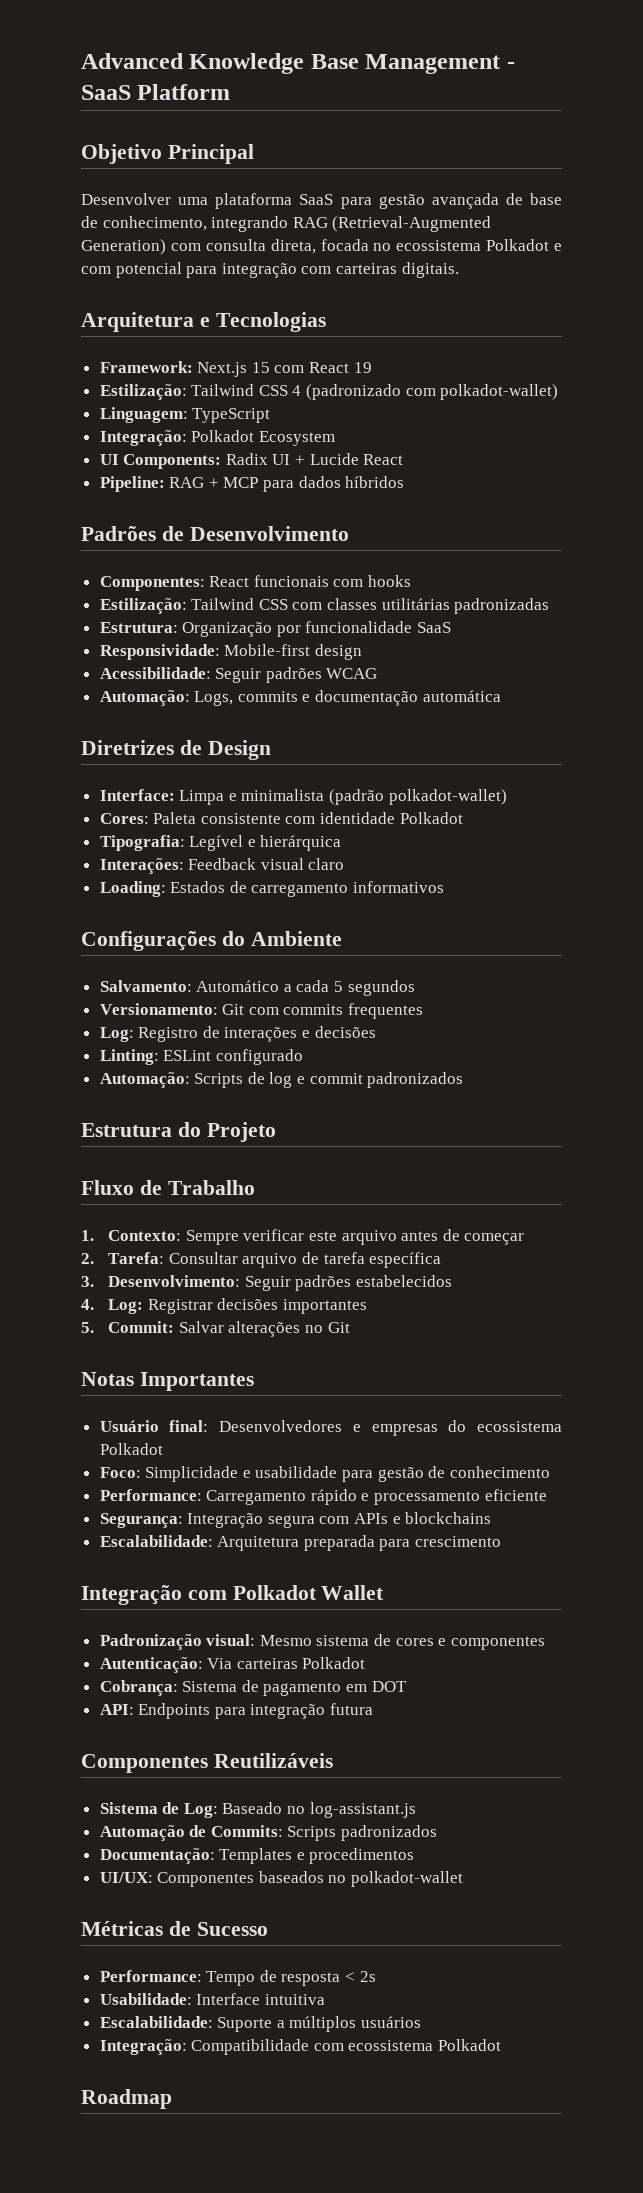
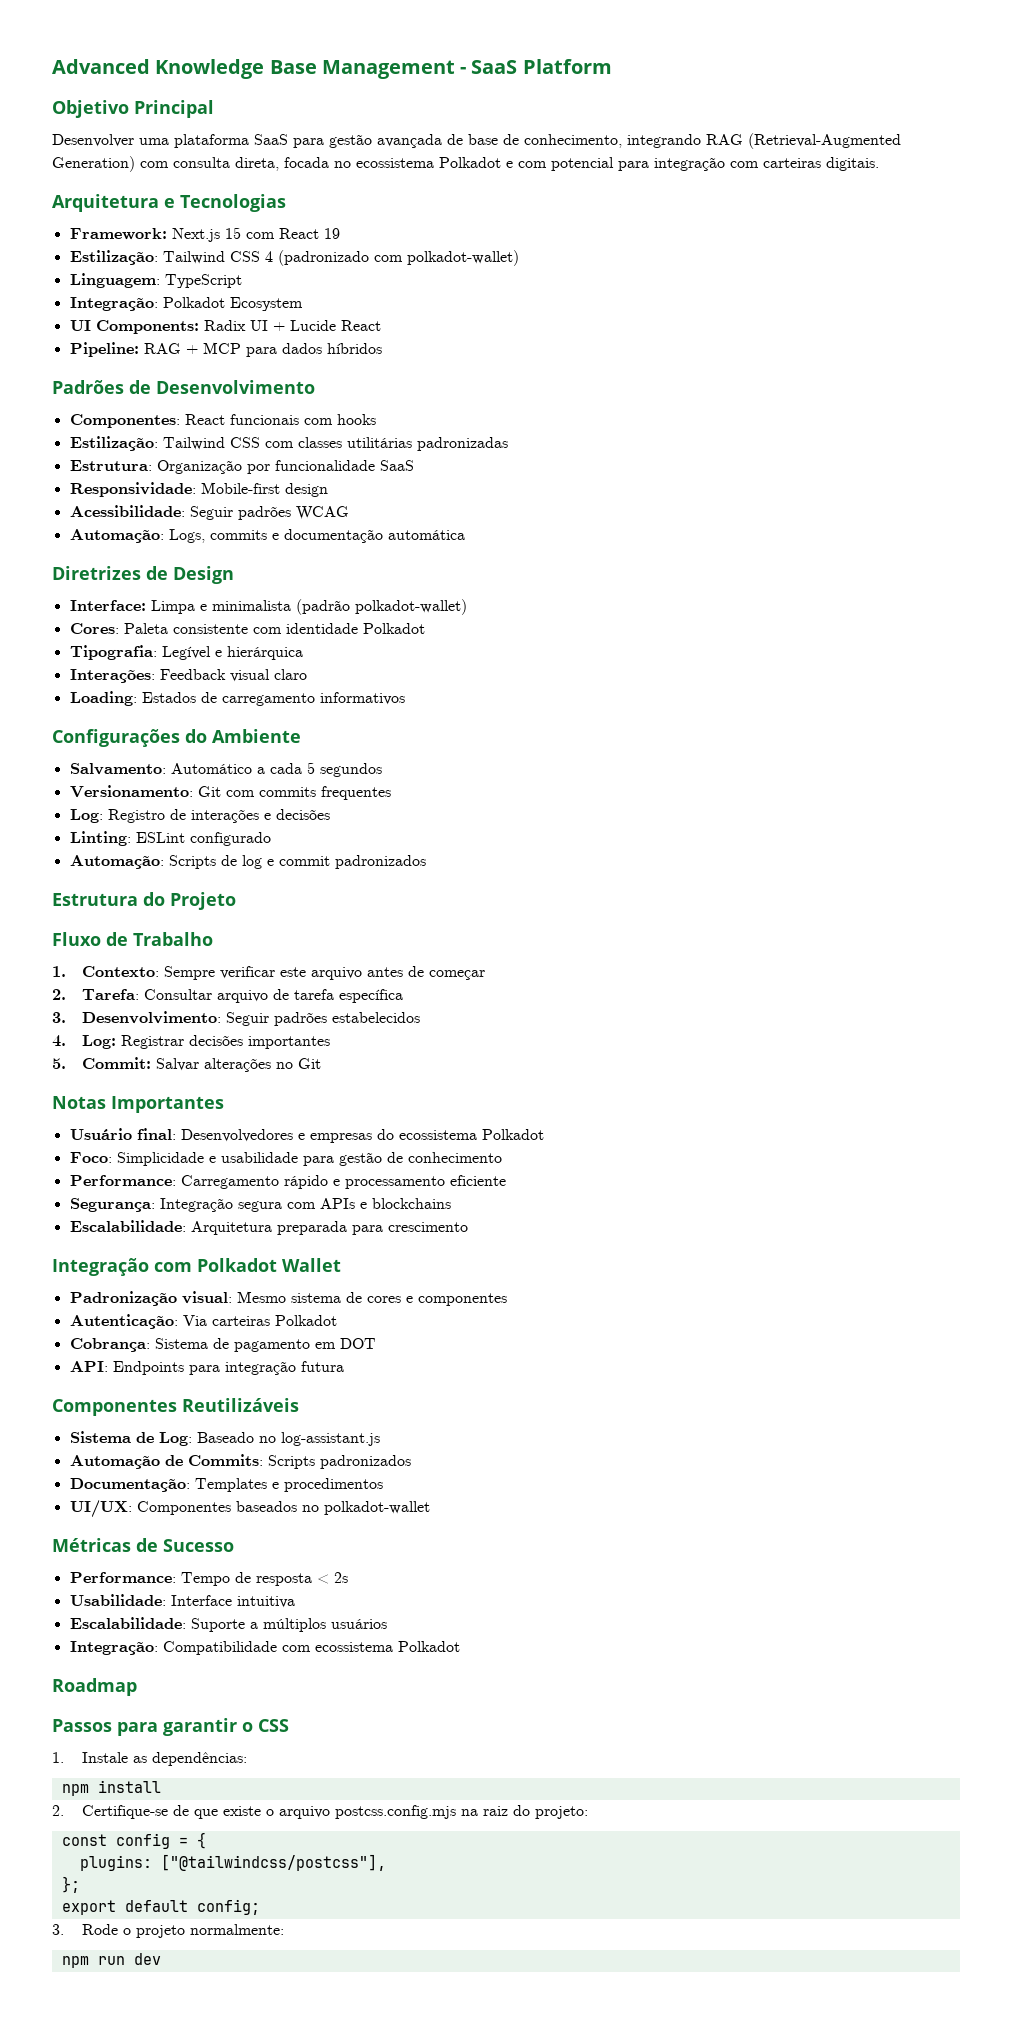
+ Passos para garantir o CSS
+ 1. Instale as dependências:
+ npm install
+ 2. Certifique-se de que existe o arquivo postcss.config.mjs na raiz do projeto:
+ const config = {
+ plugins: ["@tailwindcss/postcss"],
+ };
+ export default config;
+ 3. Rode o projeto normalmente:
+ npm run dev

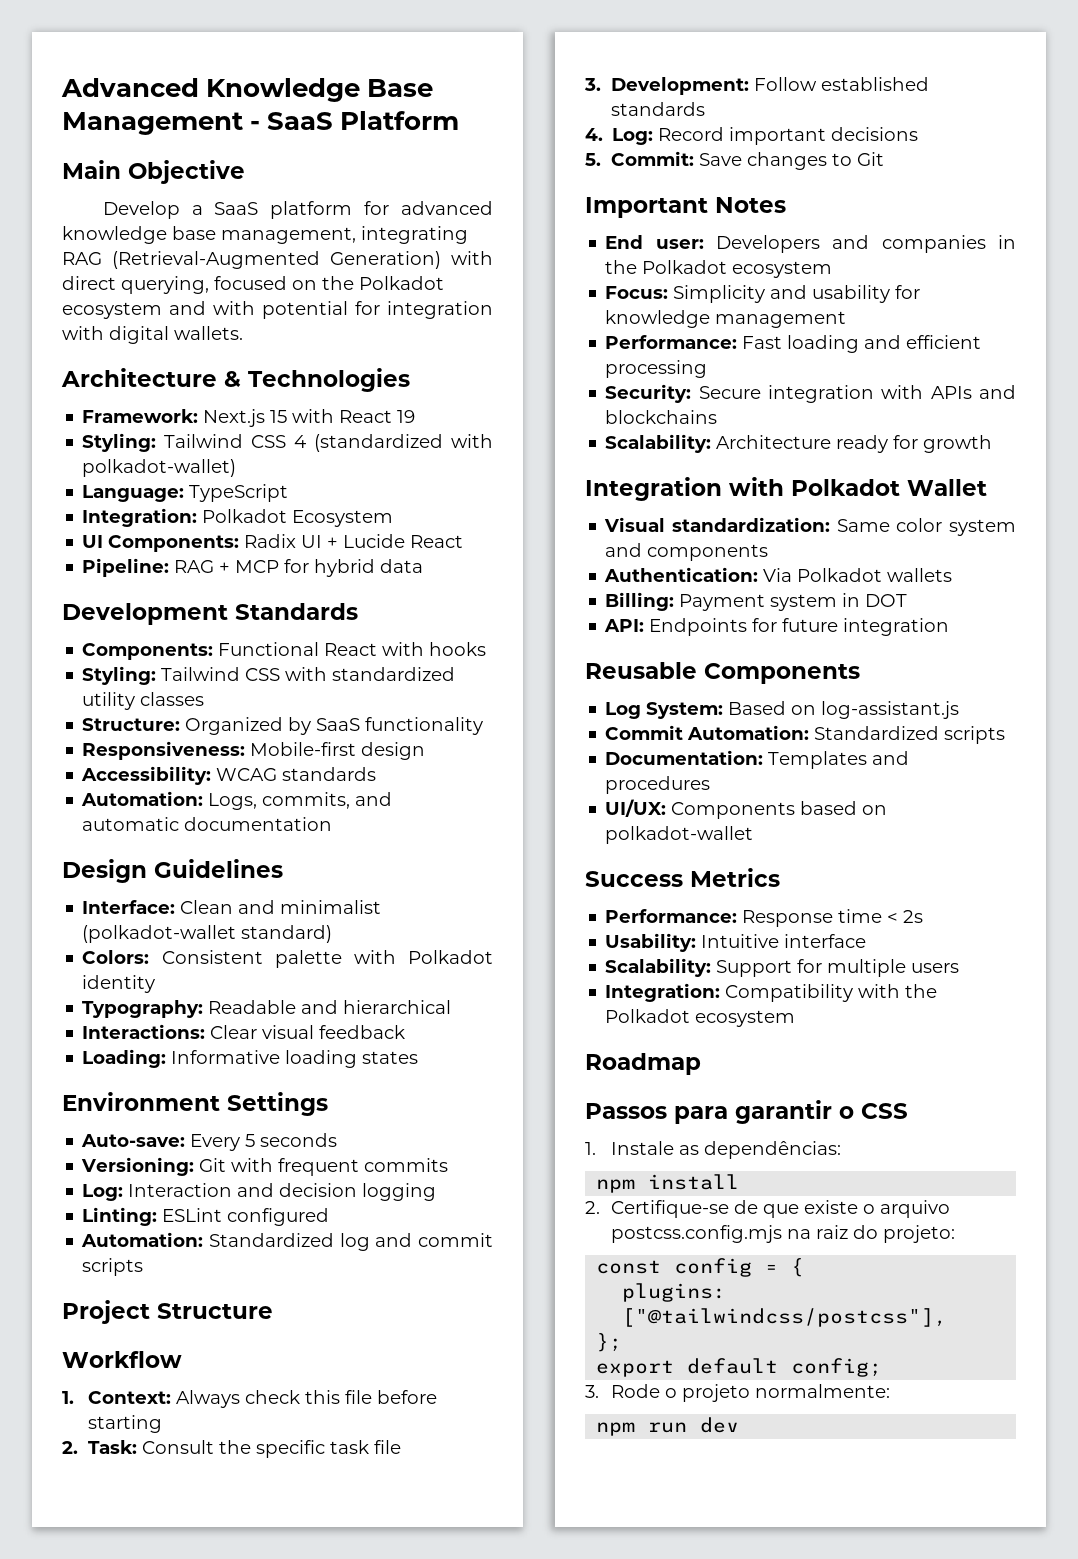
- Objetivo Principal
- Desenvolver uma plataforma SaaS para gestão avançada de base de conhecimento, integrando RAG (Retrieval-Augmented Generation) com consulta direta, focada no ecossistema Polkadot e com potencial para integração com carteiras digitais.
- Arquitetura e Tecnologias
+ Main Objective
+ Develop a SaaS platform for advanced knowledge base management, integrating RAG (Retrieval-Augmented Generation) with direct querying, focused on the Polkadot ecosystem and with potential for integration with digital wallets.
+ Architecture & Technologies
- Framework: Next.js 15 com React 19
+ Framework: Next.js 15 with React 19
- Estilização: Tailwind CSS 4 (padronizado com polkadot-wallet)
- Linguagem: TypeScript
+ Styling: Tailwind CSS 4 (standardized with polkadot-wallet)
+ Language: TypeScript
- Integração: Polkadot Ecosystem
+ Integration: Polkadot Ecosystem
- Pipeline: RAG + MCP para dados híbridos
- Padrões de Desenvolvimento
- Componentes: React funcionais com hooks
+ Pipeline: RAG + MCP for hybrid data
+ Development Standards
+ Components: Functional React with hooks
- Estilização: Tailwind CSS com classes utilitárias padronizadas
- Estrutura: Organização por funcionalidade SaaS
- Responsividade: Mobile-first design
+ Styling: Tailwind CSS with standardized utility classes
+ Structure: Organized by SaaS functionality
+ Responsiveness: Mobile-first design
- Acessibilidade: Seguir padrões WCAG
- Automação: Logs, commits e documentação automática
- Diretrizes de Design
+ Accessibility: WCAG standards
+ Automation: Logs, commits, and automatic documentation
+ Design Guidelines
- Interface: Limpa e minimalista (padrão polkadot-wallet)
- Cores: Paleta consistente com identidade Polkadot
- Tipografia: Legível e hierárquica
- Interações: Feedback visual claro
- Loading: Estados de carregamento informativos
- Configurações do Ambiente
- Salvamento: Automático a cada 5 segundos
- Versionamento: Git com commits frequentes
- Log: Registro de interações e decisões
- Linting: ESLint configurado
- Automação: Scripts de log e commit padronizados
- Estrutura do Projeto
- Fluxo de Trabalho
- 1. Contexto: Sempre verificar este arquivo antes de começar
- 2. Tarefa: Consultar arquivo de tarefa específica
- 3. Desenvolvimento: Seguir padrões estabelecidos
+ Interface: Clean and minimalist (polkadot-wallet standard)
+ Colors: Consistent palette with Polkadot identity
+ Typography: Readable and hierarchical
+ Interactions: Clear visual feedback
+ Loading: Informative loading states
+ Environment Settings
+ Auto-save: Every 5 seconds
+ Versioning: Git with frequent commits
+ Log: Interaction and decision logging
+ Linting: ESLint configured
+ Automation: Standardized log and commit scripts
+ Project Structure
+ Workflow
+ 1. Context: Always check this file before starting
+ 2. Task: Consult the specific task file
+ 3. Development: Follow established standards
- 4. Log: Registrar decisões importantes
+ 4. Log: Record important decisions
- 5. Commit: Salvar alterações no Git
- Notas Importantes
- Usuário final: Desenvolvedores e empresas do ecossistema Polkadot
- Foco: Simplicidade e usabilidade para gestão de conhecimento
- Performance: Carregamento rápido e processamento eficiente
- Segurança: Integração segura com APIs e blockchains
- Escalabilidade: Arquitetura preparada para crescimento
- Integração com Polkadot Wallet
- Padronização visual: Mesmo sistema de cores e componentes
- Autenticação: Via carteiras Polkadot
- Cobrança: Sistema de pagamento em DOT
- API: Endpoints para integração futura
- Componentes Reutilizáveis
- Sistema de Log: Baseado no log-assistant.js
- Automação de Commits: Scripts padronizados
- Documentação: Templates e procedimentos
- UI/UX: Componentes baseados no polkadot-wallet
- Métricas de Sucesso
- Performance: Tempo de resposta < 2s
- Usabilidade: Interface intuitiva
- Escalabilidade: Suporte a múltiplos usuários
- Integração: Compatibilidade com ecossistema Polkadot
+ 5. Commit: Save changes to Git
+ Important Notes
+ End user: Developers and companies in the Polkadot ecosystem
+ Focus: Simplicity and usability for knowledge management
+ Performance: Fast loading and efficient processing
+ Security: Secure integration with APIs and blockchains
+ Scalability: Architecture ready for growth
+ Integration with Polkadot Wallet
+ Visual standardization: Same color system and components
+ Authentication: Via Polkadot wallets
+ Billing: Payment system in DOT
+ API: Endpoints for future integration
+ Reusable Components
+ Log System: Based on log-assistant.js
+ Commit Automation: Standardized scripts
+ Documentation: Templates and procedures
+ UI/UX: Components based on polkadot-wallet
+ Success Metrics
+ Performance: Response time < 2s
+ Usability: Intuitive interface
+ Scalability: Support for multiple users
+ Integration: Compatibility with the Polkadot ecosystem

